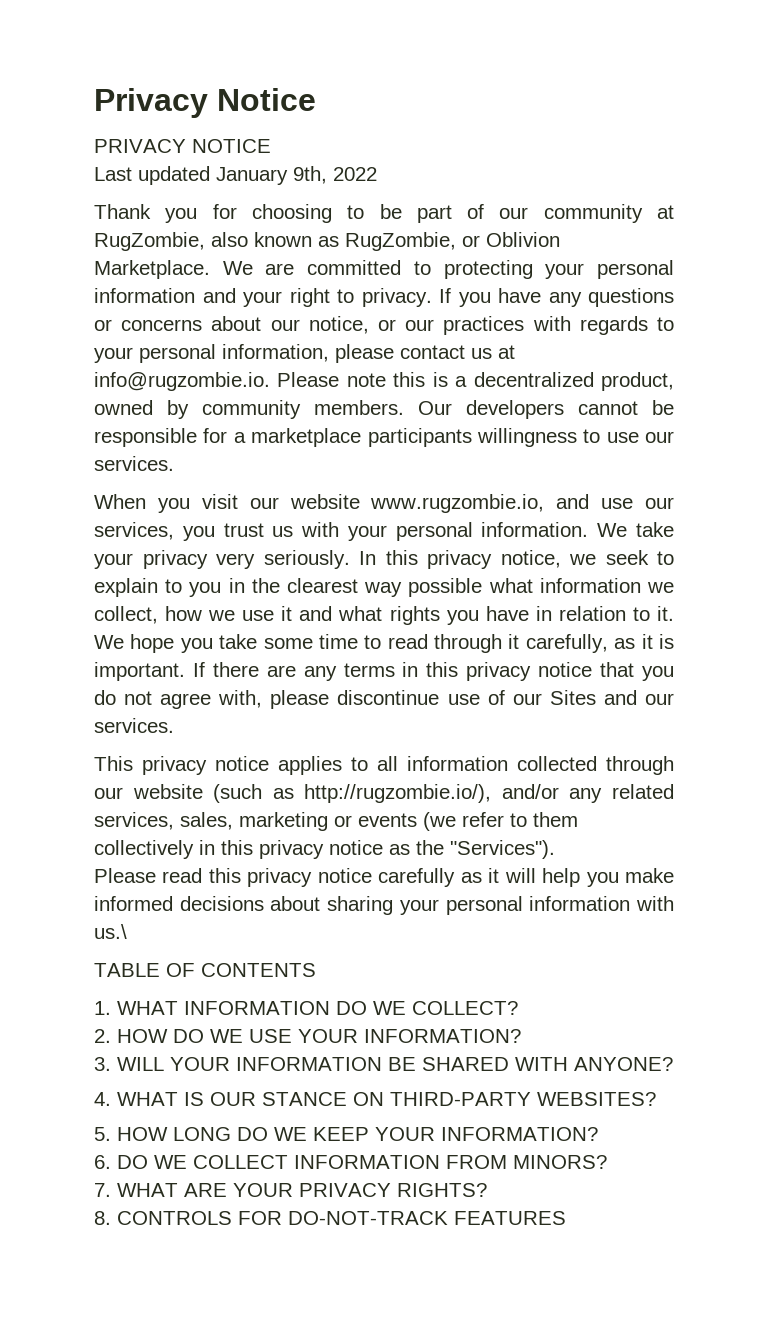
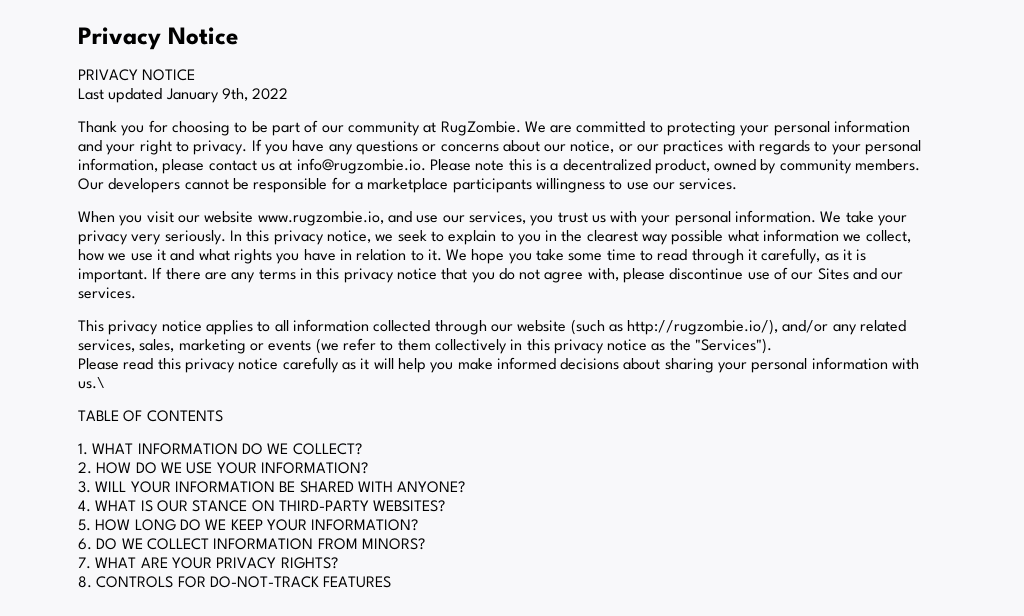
- Thank you for choosing to be part of our community at RugZombie, also known as RugZombie, or Oblivion Marketplace.
+ Thank you for choosing to be part of our community at RugZombie.

